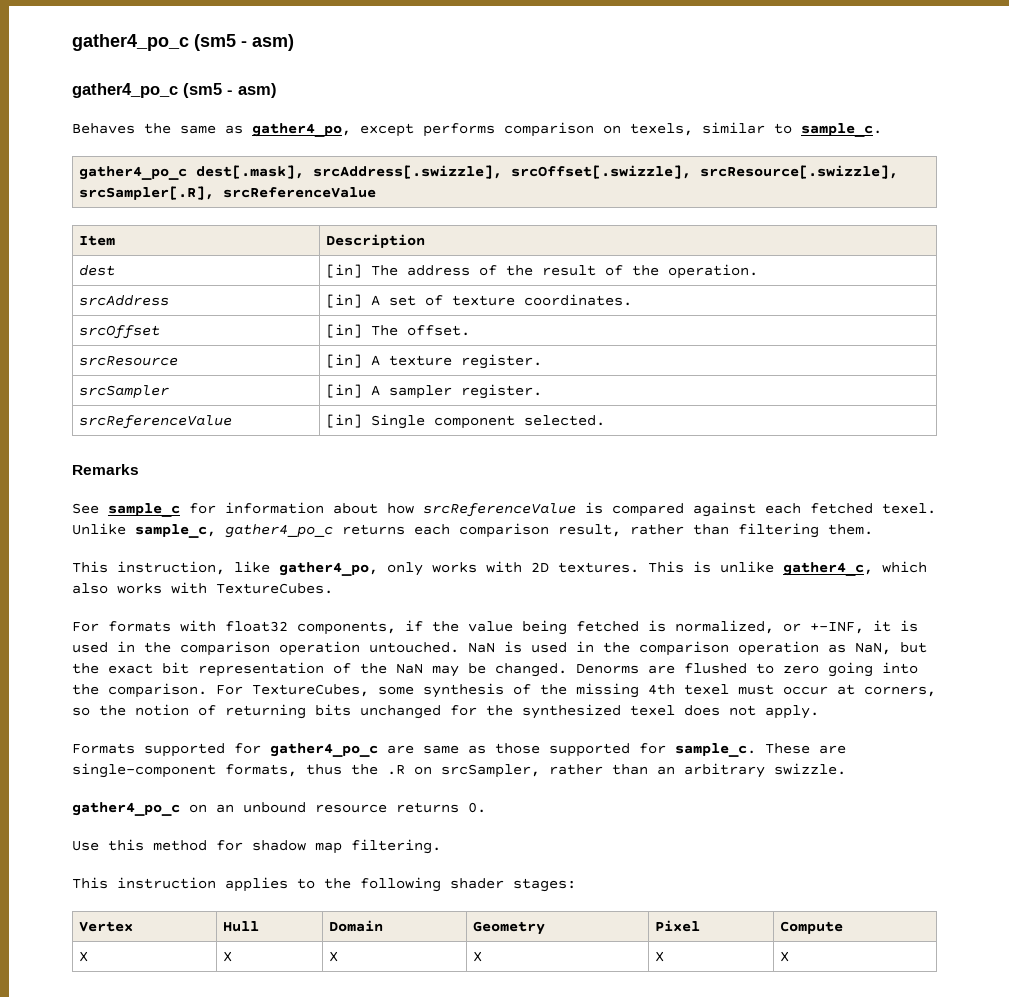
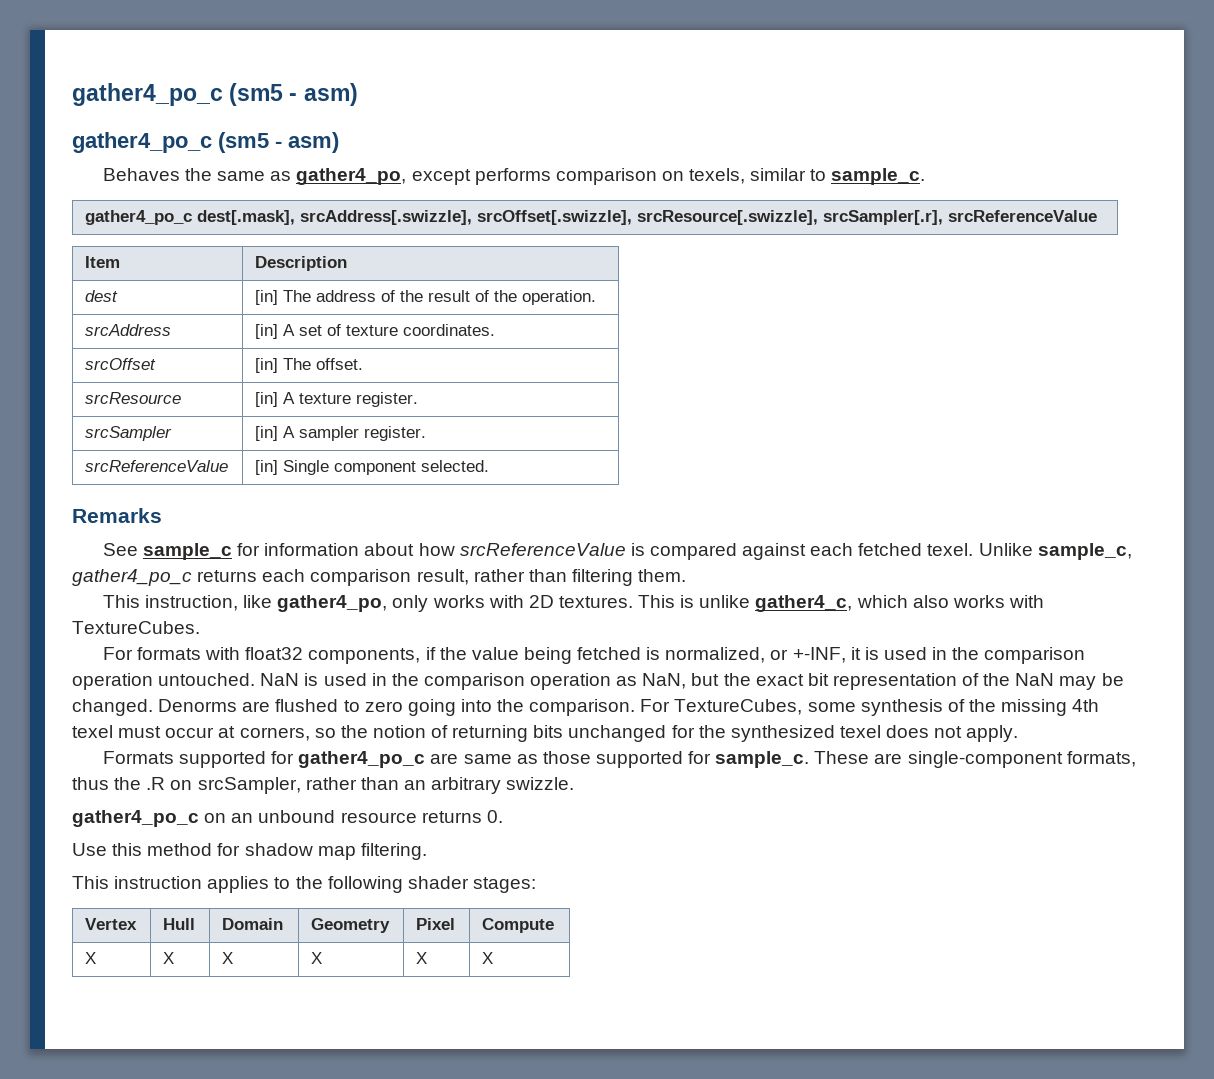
- gather4_po_c dest[.mask], srcAddress[.swizzle], srcOffset[.swizzle], srcResource[.swizzle], srcSampler[.R], srcReferenceValue
+ gather4_po_c dest[.mask], srcAddress[.swizzle], srcOffset[.swizzle], srcResource[.swizzle], srcSampler[.r], srcReferenceValue

